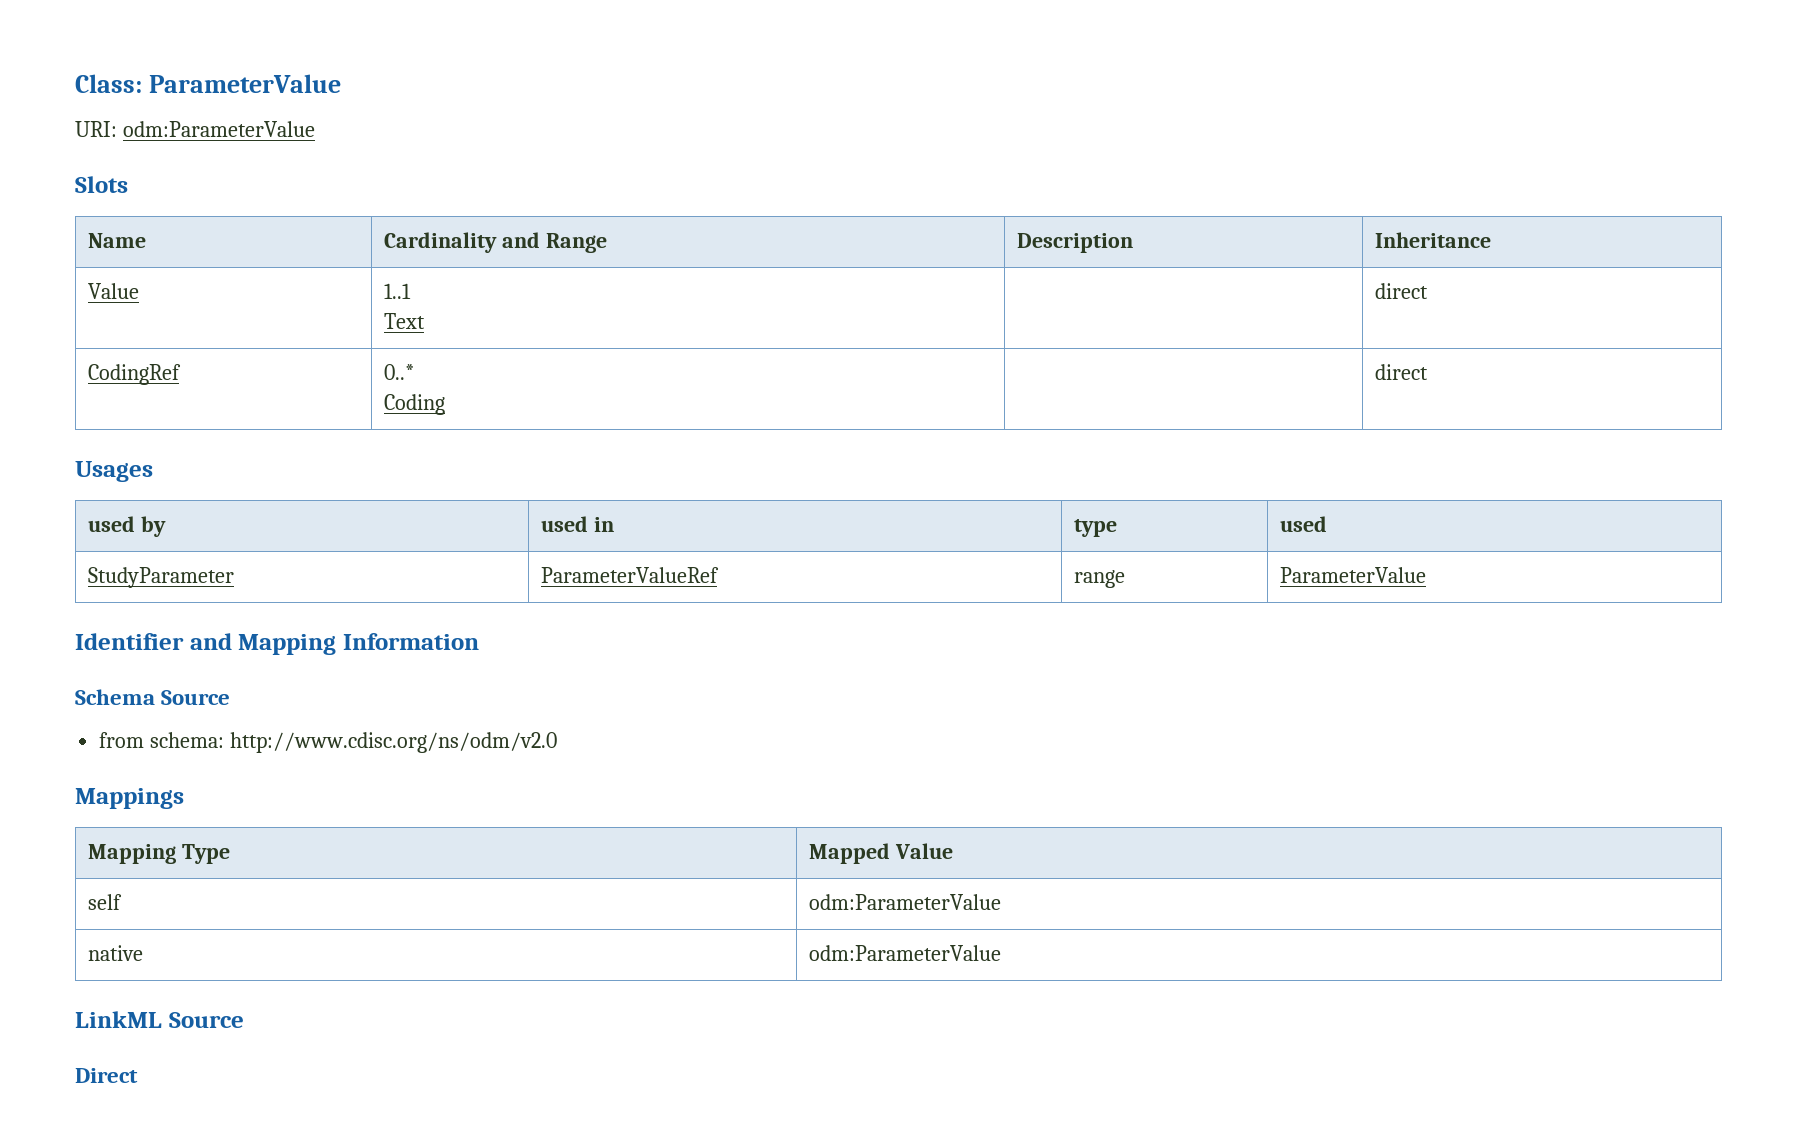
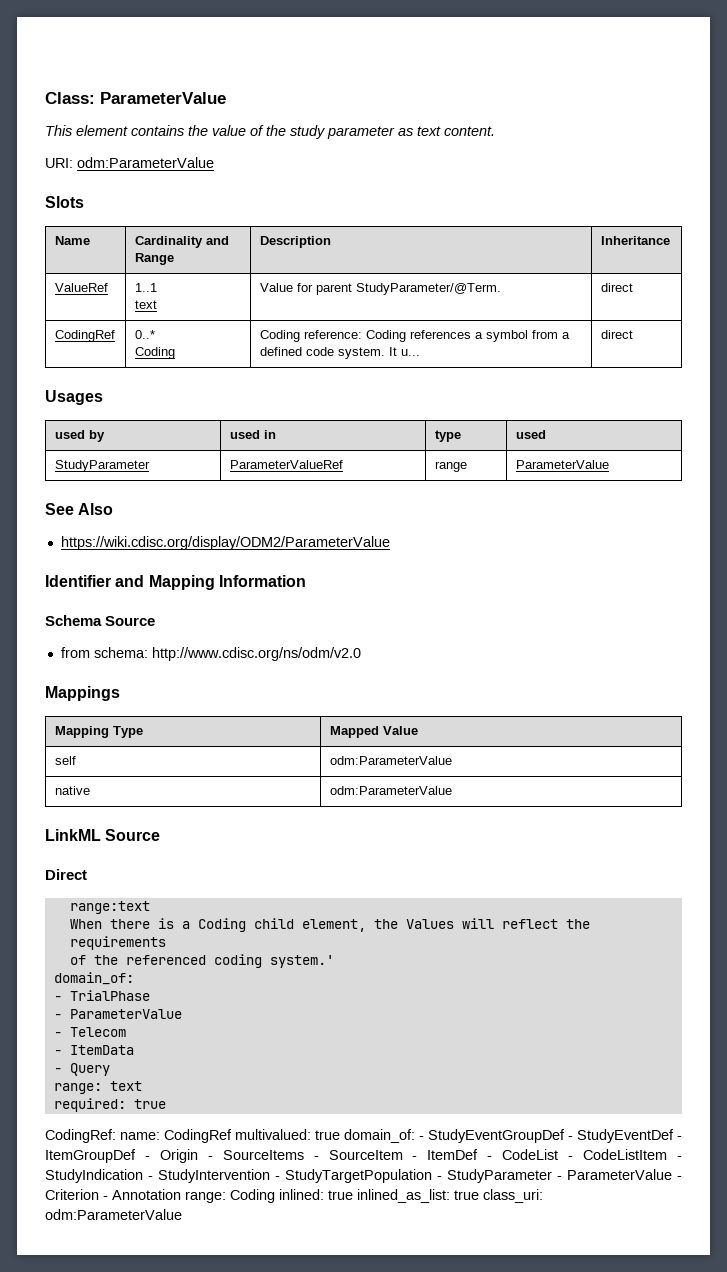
+ This element contains the value of the study parameter as text content.
- Value | 1..1
- Text | | direct
+ ValueRef | 1..1
+ text | Value for parent StudyParameter/@Term. | direct
  CodingRef | 0..*
- Coding | | direct
+ Coding | Coding reference: Coding references a symbol from a defined code system. It u... | direct
+ See Also
+ https://wiki.cdisc.org/display/ODM2/ParameterValue
+ range:text
+ When there is a Coding child element, the Values will reflect the requirements
+ of the referenced coding system.'
+ domain_of:
+ - TrialPhase
+ - ParameterValue
+ - Telecom
+ - ItemData
+ - Query
+ range: text
+ required: true
+ CodingRef: name: CodingRef multivalued: true domain_of: - StudyEventGroupDef - StudyEventDef - ItemGroupDef - Origin - SourceItems - SourceItem - ItemDef - CodeList - CodeListItem - StudyIndication - StudyIntervention - StudyTargetPopulation - StudyParameter - ParameterValue - Criterion - Annotation range: Coding inlined: true inlined_as_list: true class_uri: odm:ParameterValue

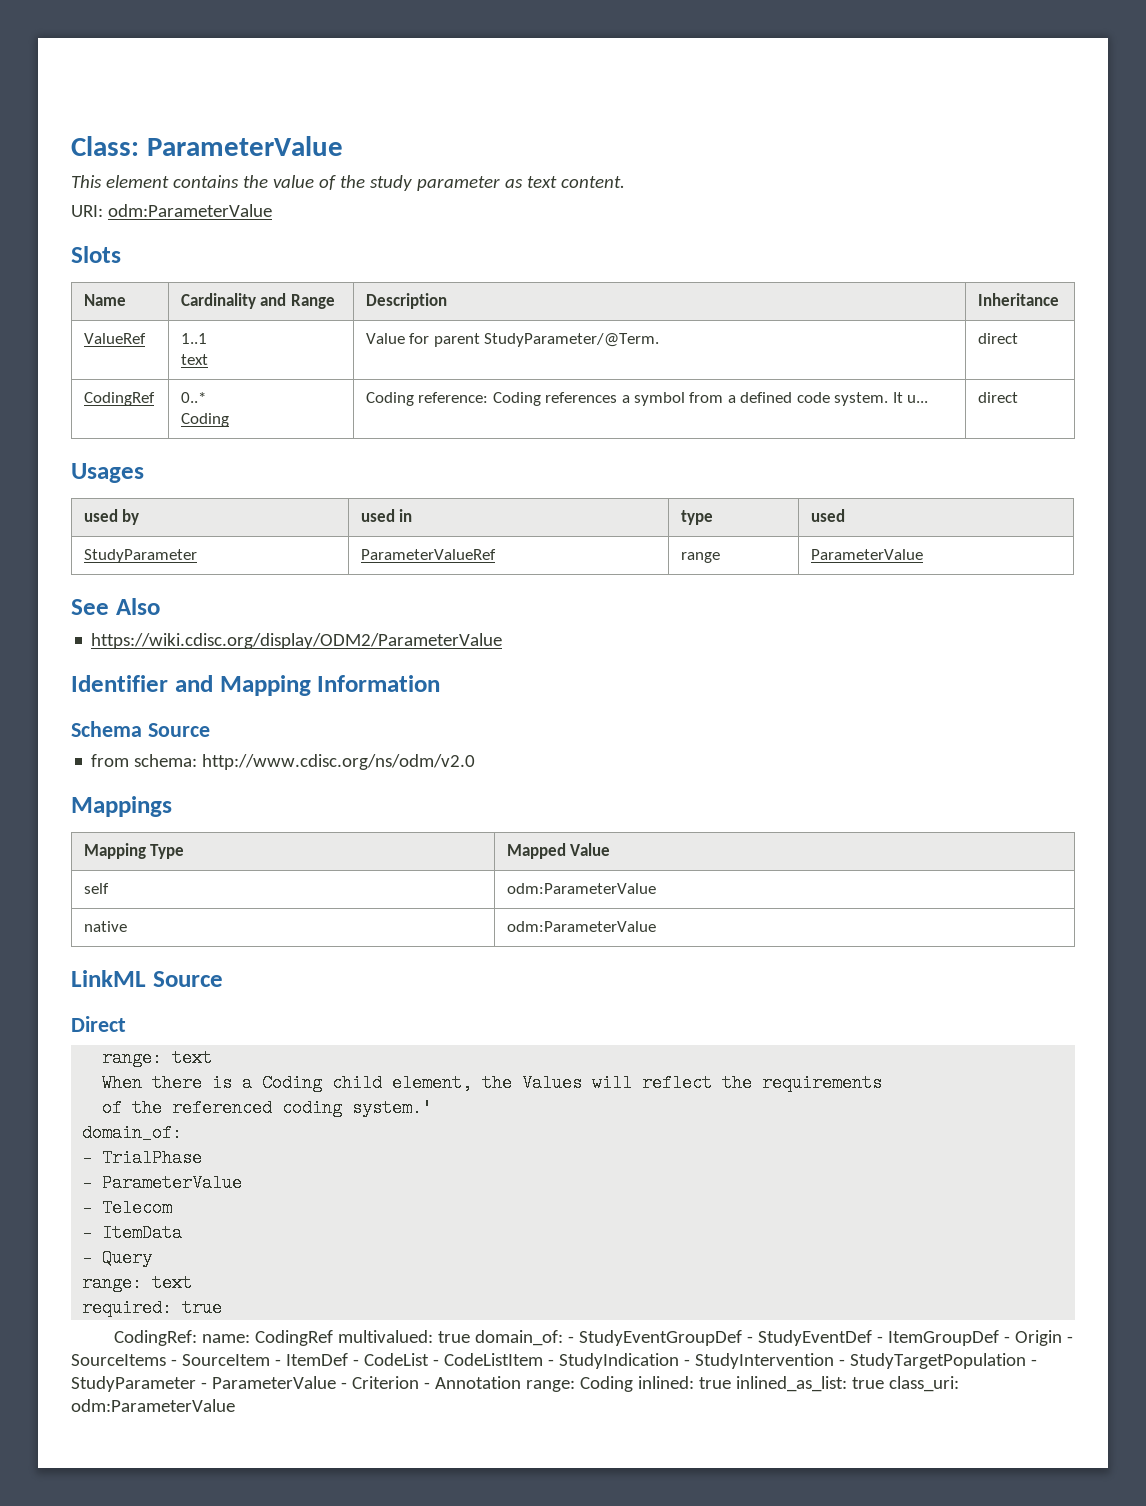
  Direct
- range:text
+ range: text

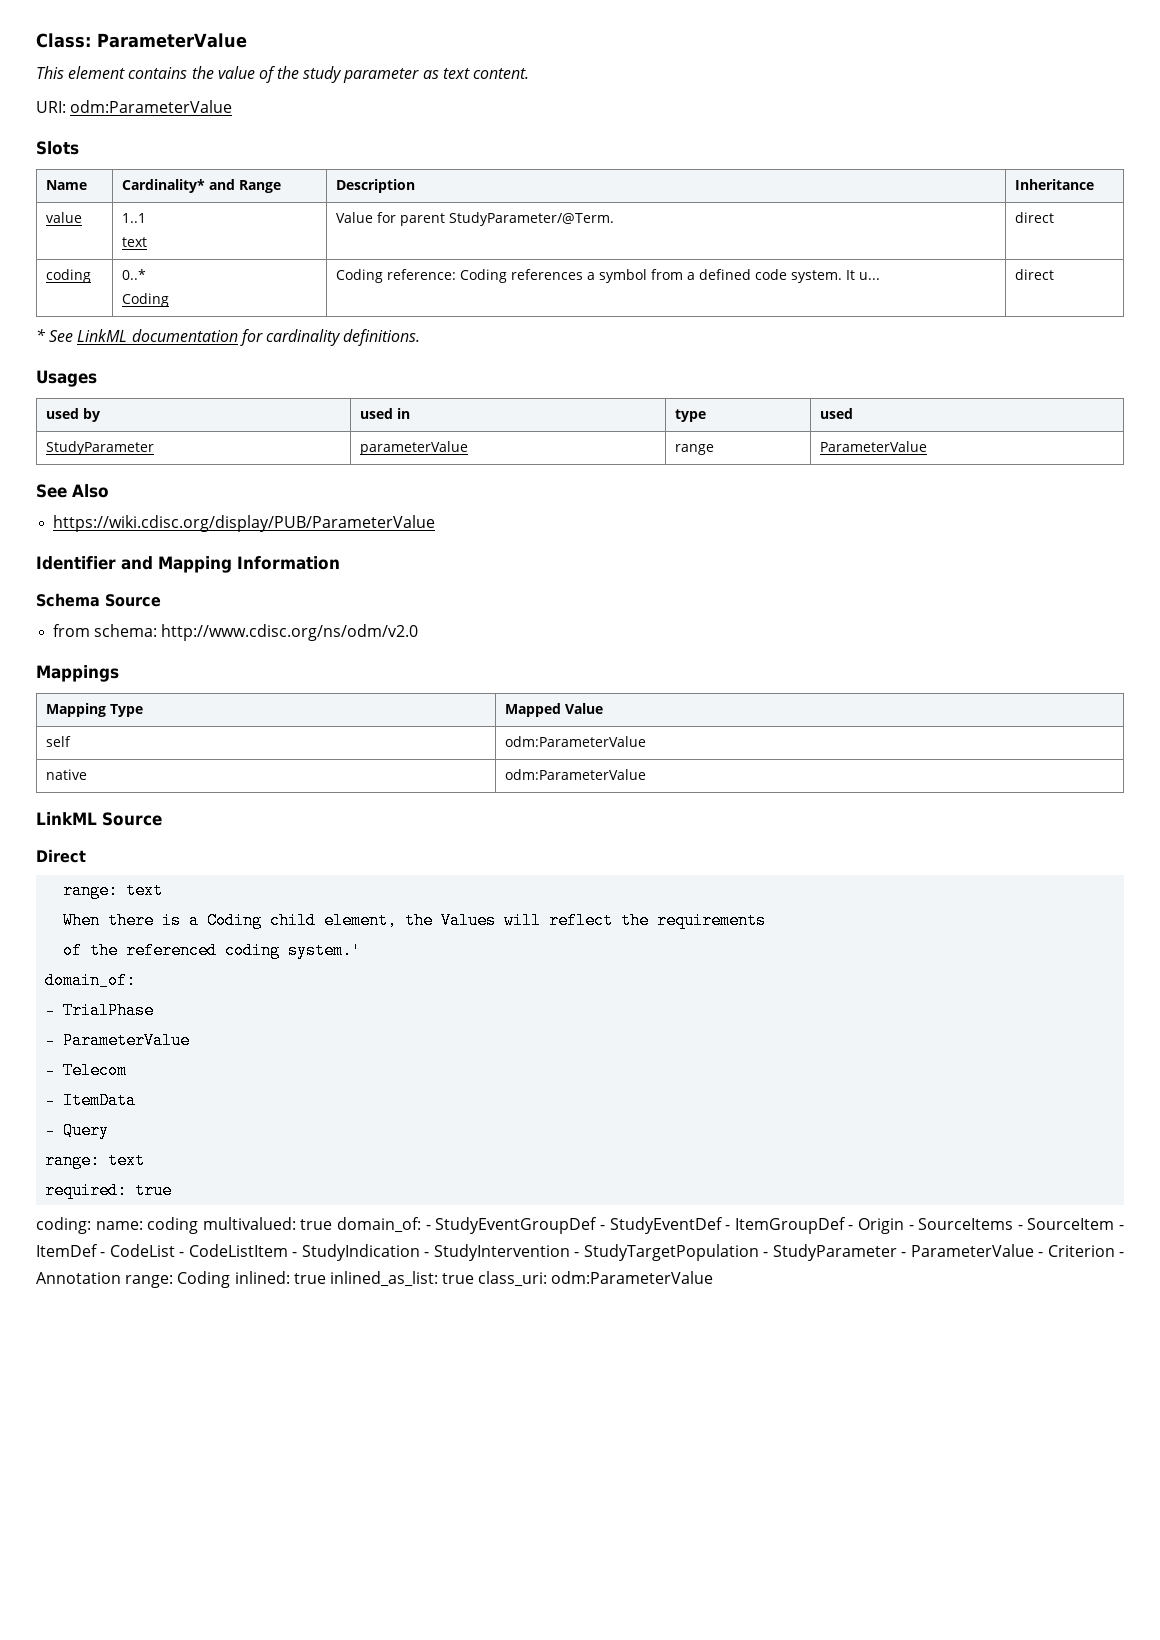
- Name | Cardinality and Range | Description | Inheritance
+ Name | Cardinality* and Range | Description | Inheritance
- ValueRef | 1..1
+ value | 1..1
- CodingRef | 0..*
+ coding | 0..*
+ * See LinkML documentation for cardinality definitions.
- StudyParameter | ParameterValueRef | range | ParameterValue
+ StudyParameter | parameterValue | range | ParameterValue
- https://wiki.cdisc.org/display/ODM2/ParameterValue
+ https://wiki.cdisc.org/display/PUB/ParameterValue
- CodingRef: name: CodingRef multivalued: true domain_of: - StudyEventGroupDef - StudyEventDef - ItemGroupDef - Origin - SourceItems - SourceItem - ItemDef - CodeList - CodeListItem - StudyIndication - StudyIntervention - StudyTargetPopulation - StudyParameter - ParameterValue - Criterion - Annotation range: Coding inlined: true inlined_as_list: true class_uri: odm:ParameterValue
+ coding: name: coding multivalued: true domain_of: - StudyEventGroupDef - StudyEventDef - ItemGroupDef - Origin - SourceItems - SourceItem - ItemDef - CodeList - CodeListItem - StudyIndication - StudyIntervention - StudyTargetPopulation - StudyParameter - ParameterValue - Criterion - Annotation range: Coding inlined: true inlined_as_list: true class_uri: odm:ParameterValue

